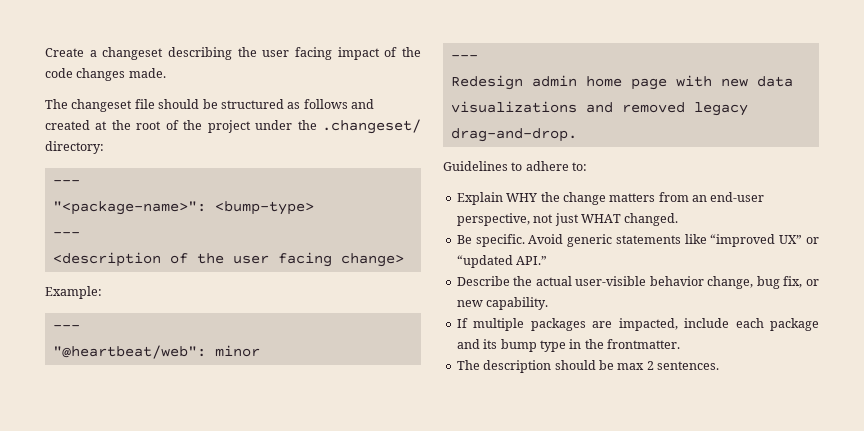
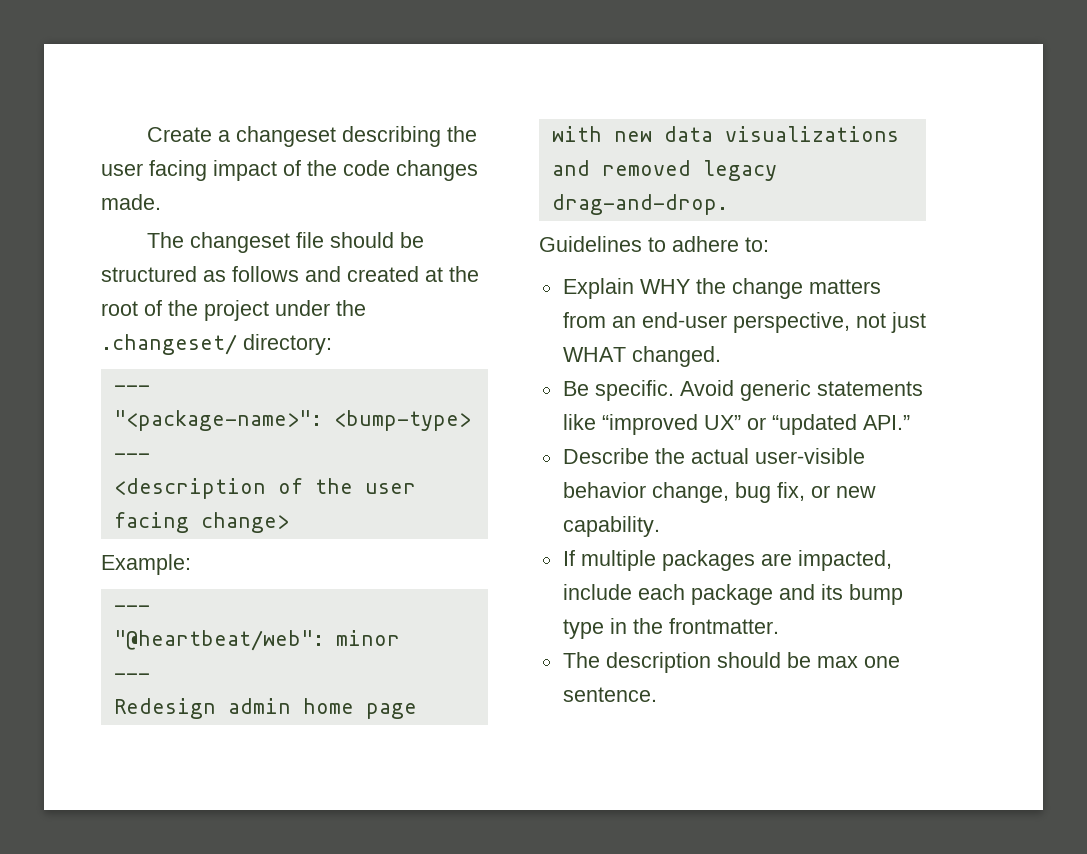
- The description should be max 2 sentences.
+ The description should be max one sentence.

